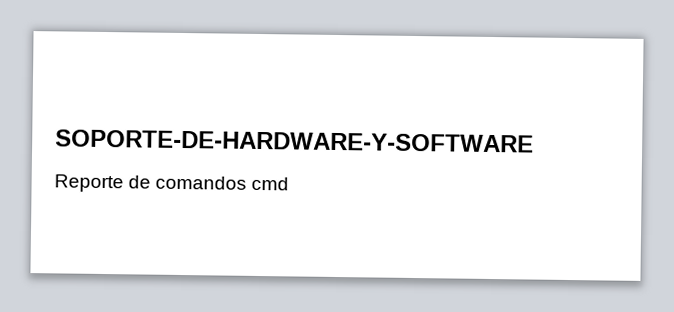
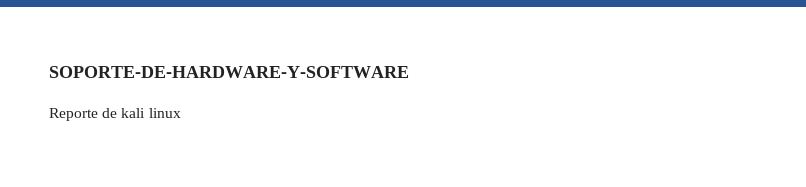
- Reporte de comandos cmd
+ Reporte de kali linux

